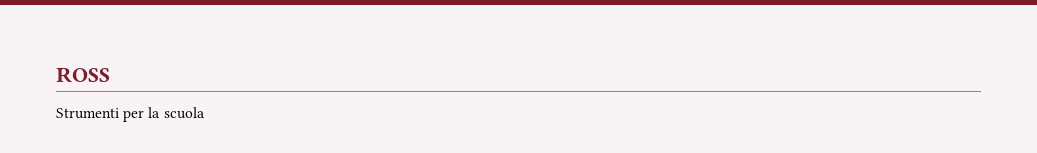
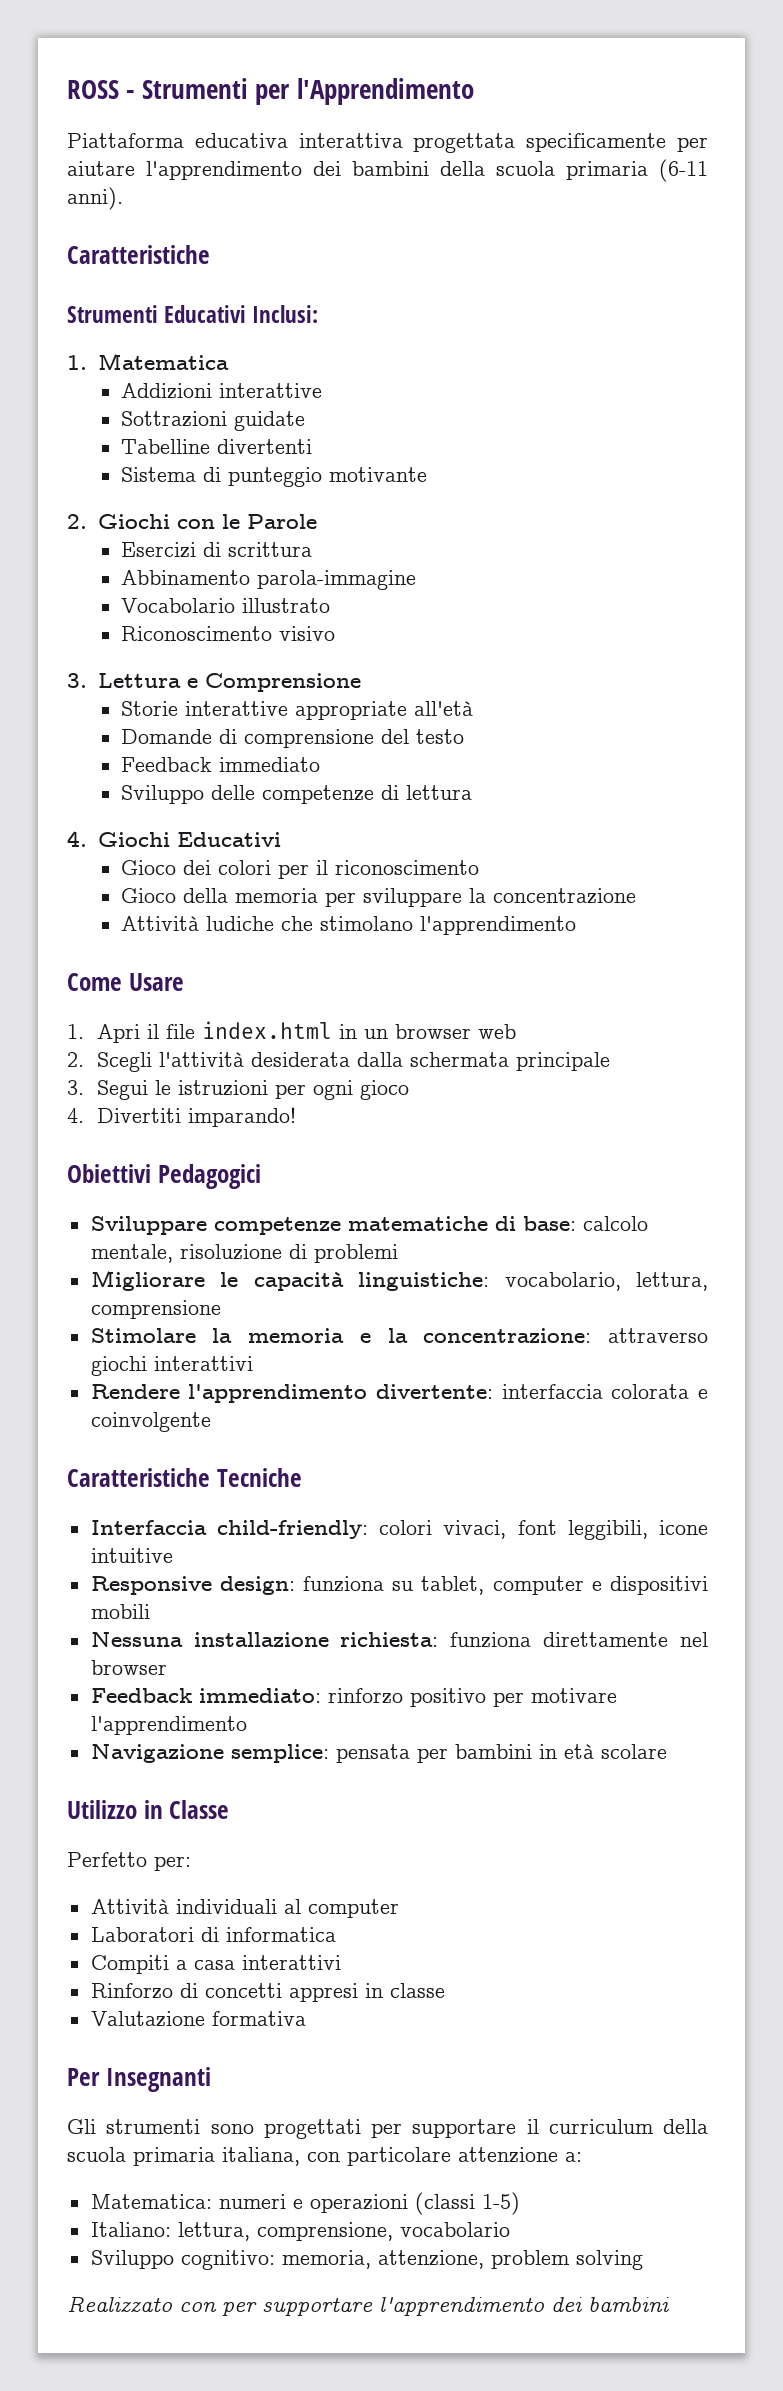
- ROSS
- Strumenti per la scuola
+ ROSS - Strumenti per l'Apprendimento
+ Piattaforma educativa interattiva progettata specificamente per aiutare l'apprendimento dei bambini della scuola primaria (6-11 anni).
+ Caratteristiche
+ Strumenti Educativi Inclusi:
+ 1. Matematica
+ Addizioni interattive
+ Sottrazioni guidate
+ Tabelline divertenti
+ Sistema di punteggio motivante
+ 2. Giochi con le Parole
+ Esercizi di scrittura
+ Abbinamento parola-immagine
+ Vocabolario illustrato
+ Riconoscimento visivo
+ 3. Lettura e Comprensione
+ Storie interattive appropriate all'età
+ Domande di comprensione del testo
+ Feedback immediato
+ Sviluppo delle competenze di lettura
+ 4. Giochi Educativi
+ Gioco dei colori per il riconoscimento
+ Gioco della memoria per sviluppare la concentrazione
+ Attività ludiche che stimolano l'apprendimento
+ Come Usare
+ 1. Apri il file index.html in un browser web
+ 2. Scegli l'attività desiderata dalla schermata principale
+ 3. Segui le istruzioni per ogni gioco
+ 4. Divertiti imparando!
+ Obiettivi Pedagogici
+ Sviluppare competenze matematiche di base: calcolo mentale, risoluzione di problemi
+ Migliorare le capacità linguistiche: vocabolario, lettura, comprensione
+ Stimolare la memoria e la concentrazione: attraverso giochi interattivi
+ Rendere l'apprendimento divertente: interfaccia colorata e coinvolgente
+ Caratteristiche Tecniche
+ Interfaccia child-friendly: colori vivaci, font leggibili, icone intuitive
+ Responsive design: funziona su tablet, computer e dispositivi mobili
+ Nessuna installazione richiesta: funziona direttamente nel browser
+ Feedback immediato: rinforzo positivo per motivare l'apprendimento
+ Navigazione semplice: pensata per bambini in età scolare
+ Utilizzo in Classe
+ Perfetto per:
+ Attività individuali al computer
+ Laboratori di informatica
+ Compiti a casa interattivi
+ Rinforzo di concetti appresi in classe
+ Valutazione formativa
+ Per Insegnanti
+ Gli strumenti sono progettati per supportare il curriculum della scuola primaria italiana, con particolare attenzione a:
+ Matematica: numeri e operazioni (classi 1-5)
+ Italiano: lettura, comprensione, vocabolario
+ Sviluppo cognitivo: memoria, attenzione, problem solving
+ Realizzato con per supportare l'apprendimento dei bambini

